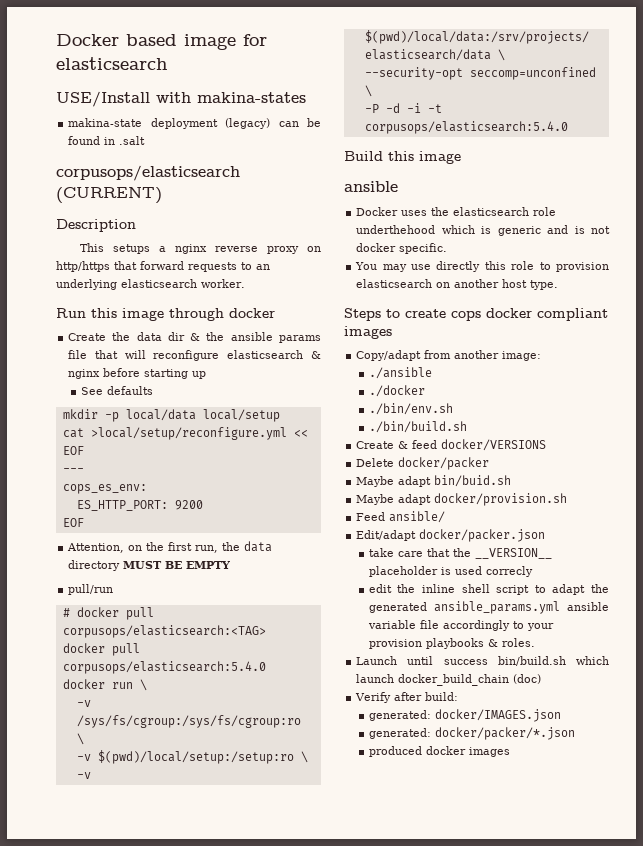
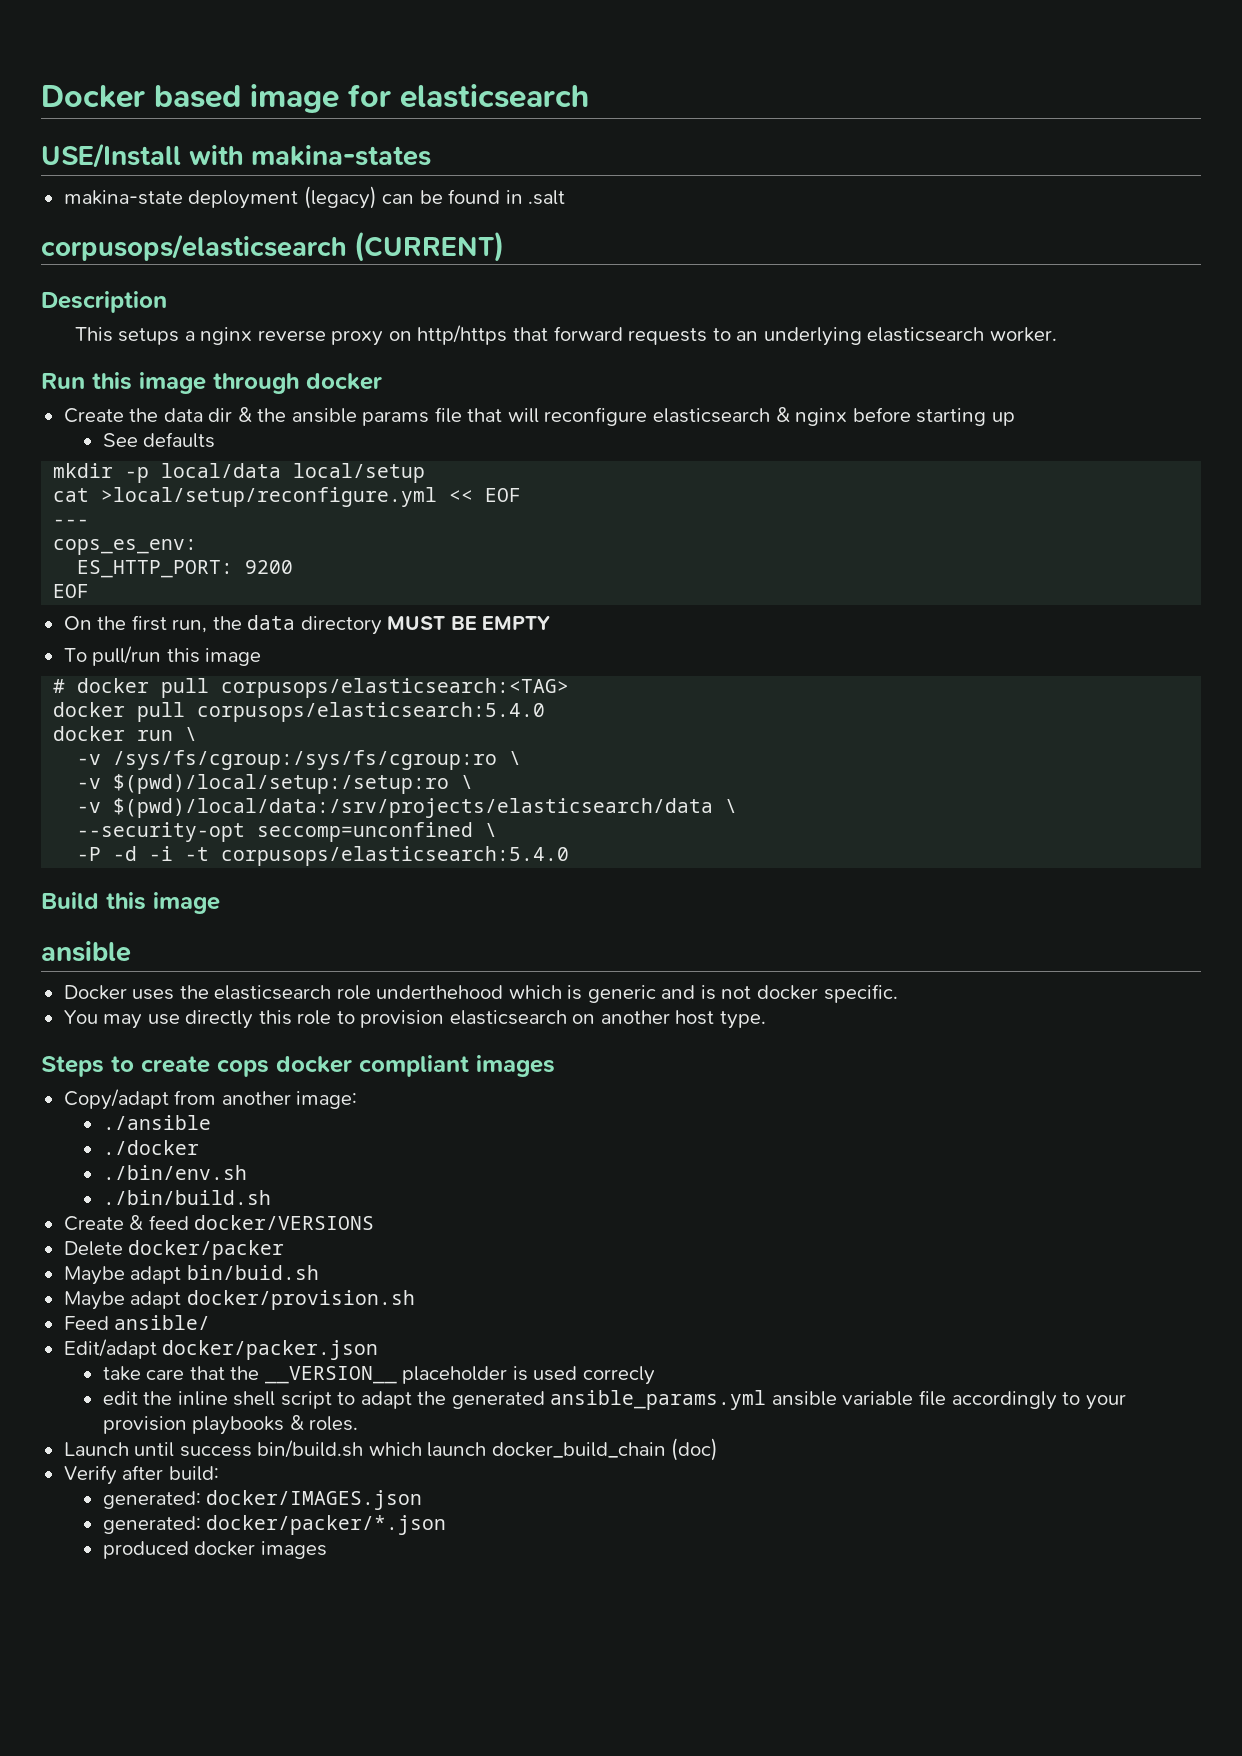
- Attention, on the first run, the data directory MUST BE EMPTY
+ On the first run, the data directory MUST BE EMPTY
- pull/run
+ To pull/run this image

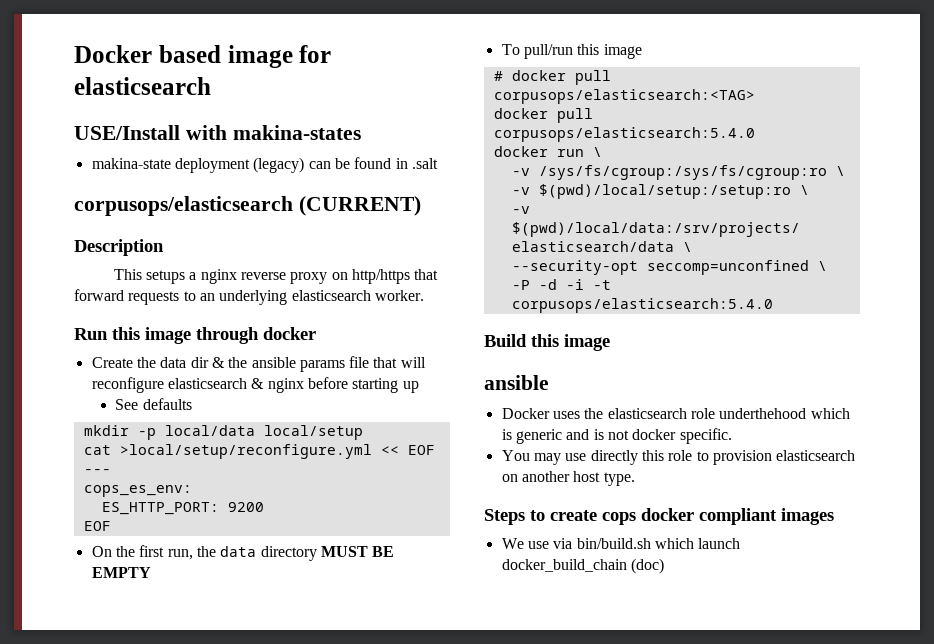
- Copy/adapt from another image:
- ./ansible
- ./docker
- ./bin/env.sh
- ./bin/build.sh
- Create & feed docker/VERSIONS
- Delete docker/packer
- Maybe adapt bin/buid.sh
- Maybe adapt docker/provision.sh
- Feed ansible/
- Edit/adapt docker/packer.json
- take care that the __VERSION__ placeholder is used correcly
- edit the inline shell script to adapt the generated ansible_params.yml ansible variable file accordingly to your provision playbooks & roles.
- Launch until success bin/build.sh which launch docker_build_chain (doc)
+ We use via bin/build.sh which launch docker_build_chain (doc)
- Verify after build:
- generated: docker/IMAGES.json
- generated: docker/packer/*.json
- produced docker images

